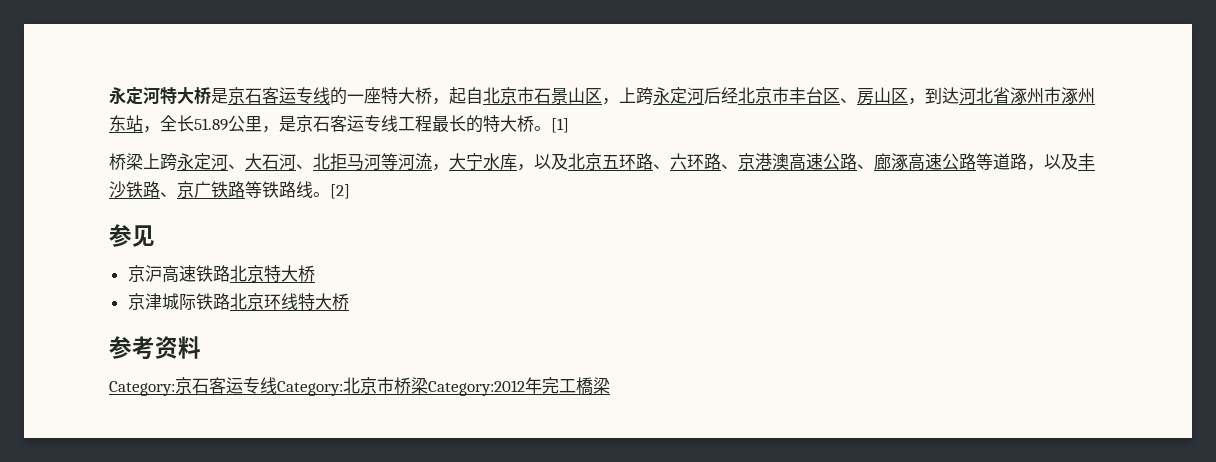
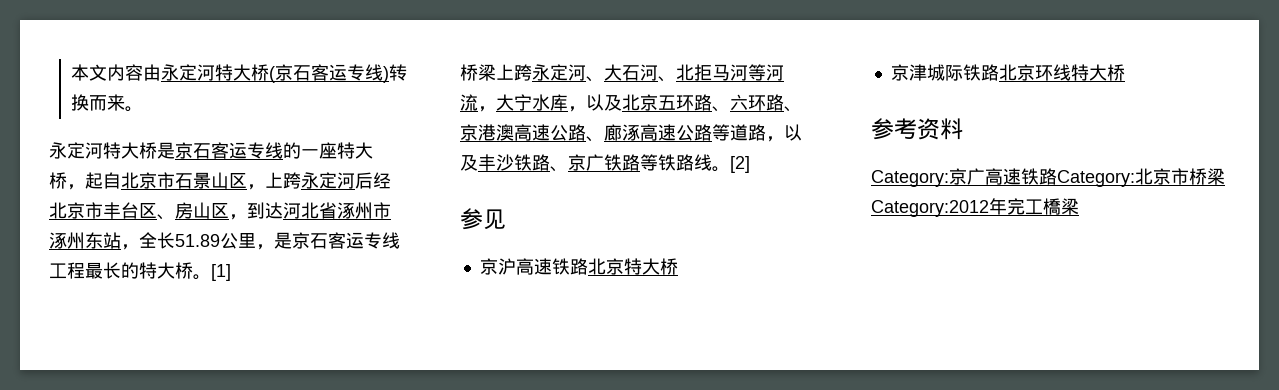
+ 本文内容由永定河特大桥(京石客运专线)转换而来。
- Category:京石客运专线Category:北京市桥梁Category:2012年完工橋梁
+ Category:京广高速铁路Category:北京市桥梁Category:2012年完工橋梁

